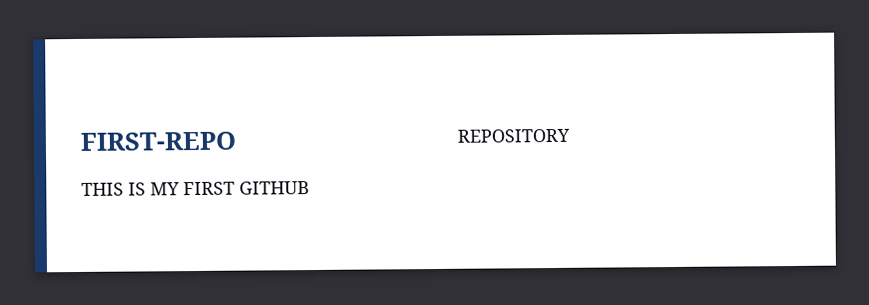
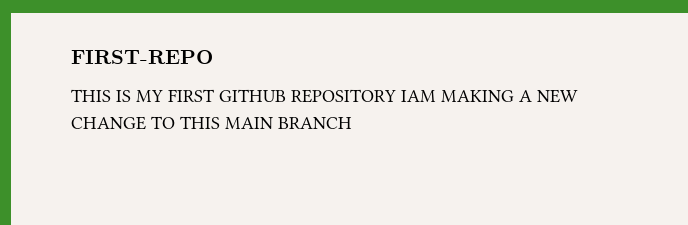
- THIS IS MY FIRST GITHUB REPOSITORY
+ THIS IS MY FIRST GITHUB REPOSITORY IAM MAKING A NEW CHANGE TO THIS MAIN BRANCH

